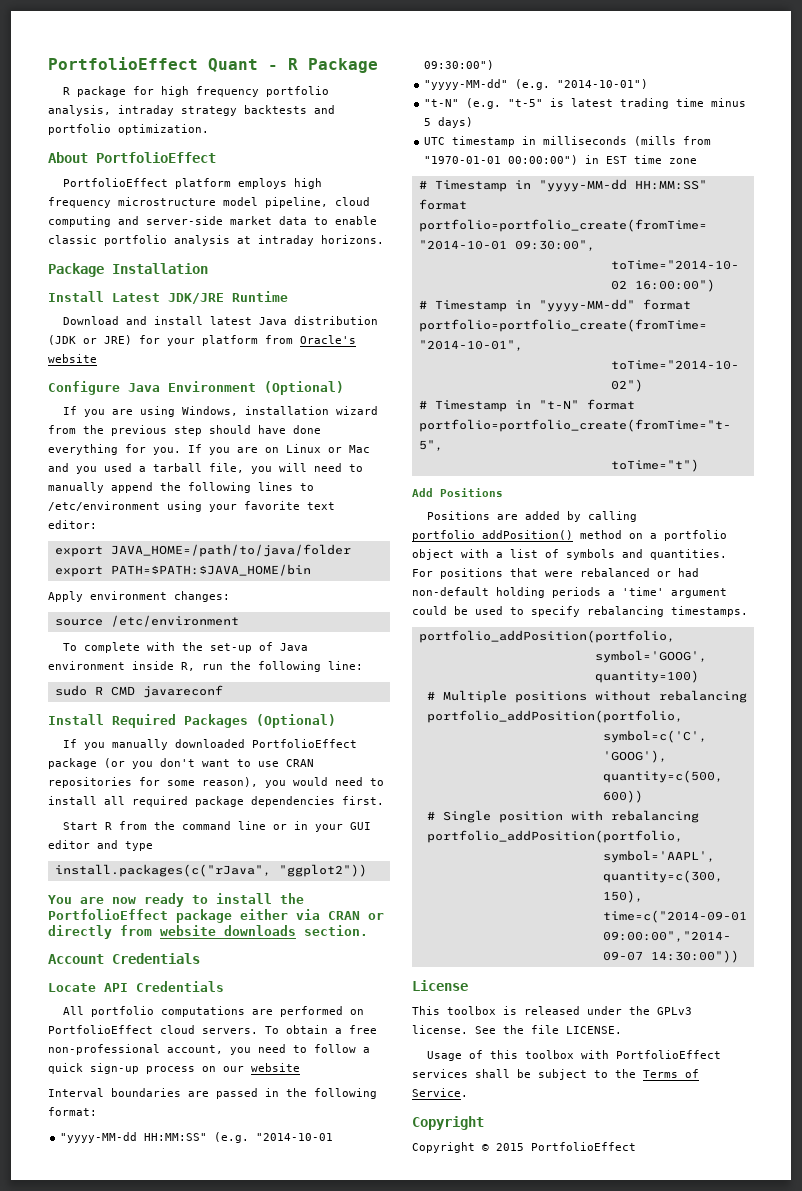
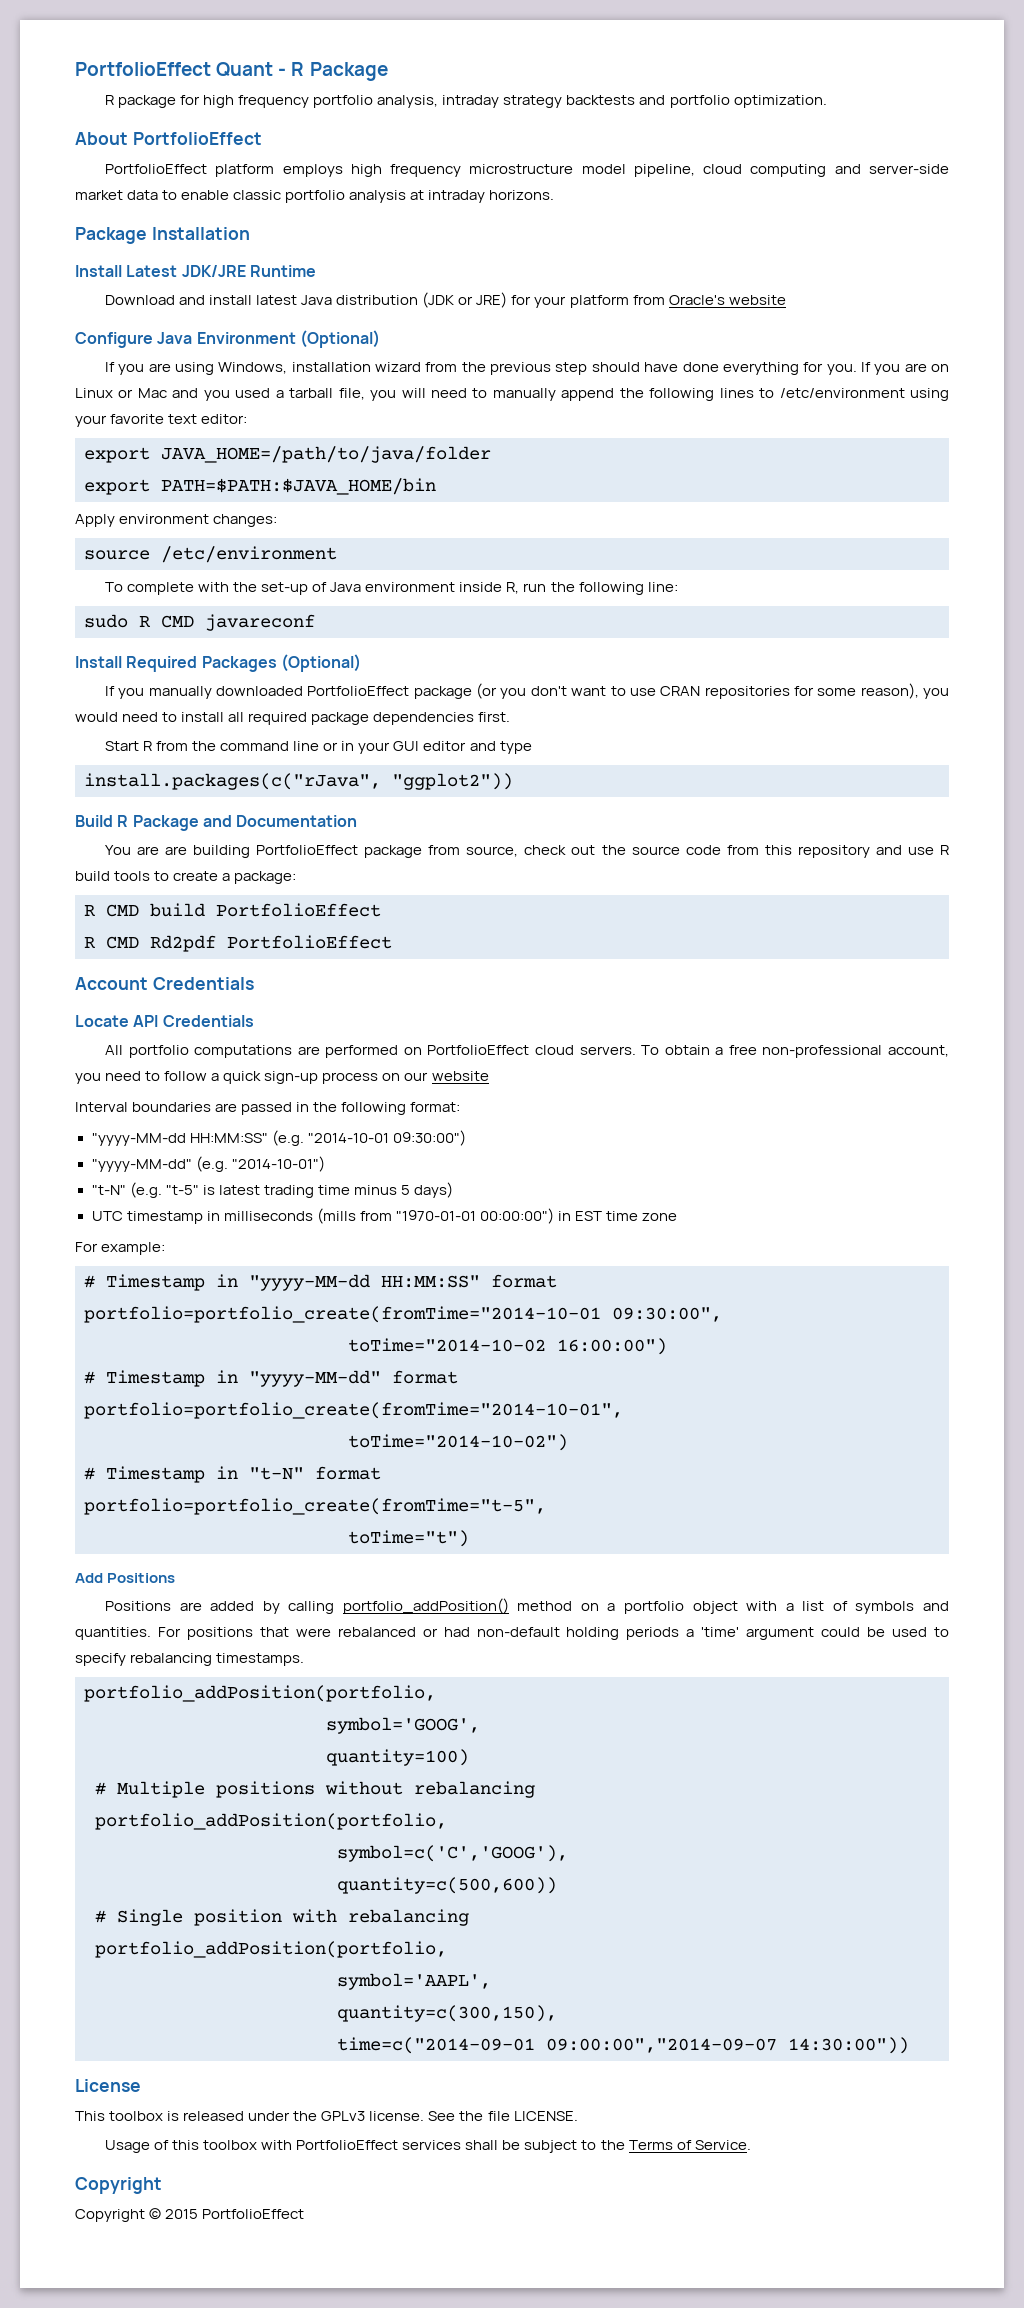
- You are now ready to install the PortfolioEffect package either via CRAN or directly from website downloads section.
+ Build R Package and Documentation
+ You are are building PortfolioEffect package from source, check out the source code from this repository and use R build tools to create a package:
+ R CMD build PortfolioEffect
+ R CMD Rd2pdf PortfolioEffect
+ For example:

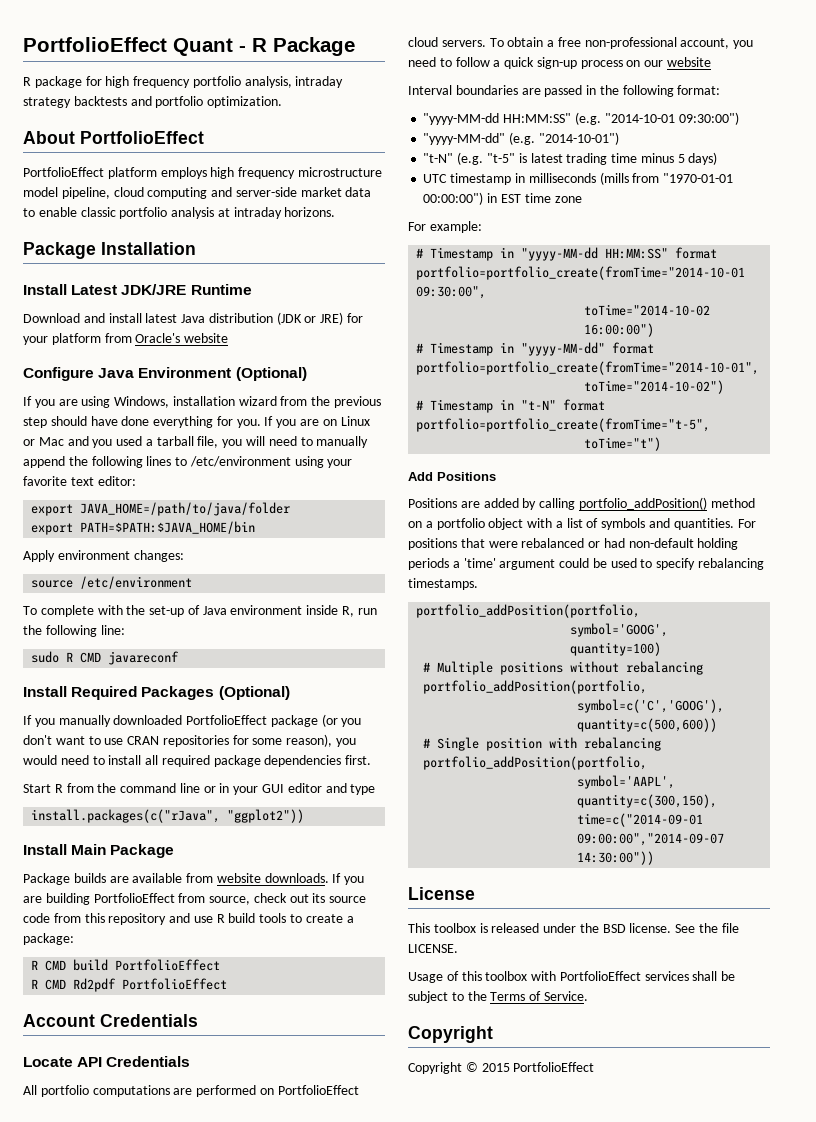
- Build R Package and Documentation
- You are are building PortfolioEffect package from source, check out the source code from this repository and use R build tools to create a package:
+ Install Main Package
+ Package builds are available from website downloads. If you are building PortfolioEffect from source, check out its source code from this repository and use R build tools to create a package:
- This toolbox is released under the GPLv3 license.
+ This toolbox is released under the BSD license.

